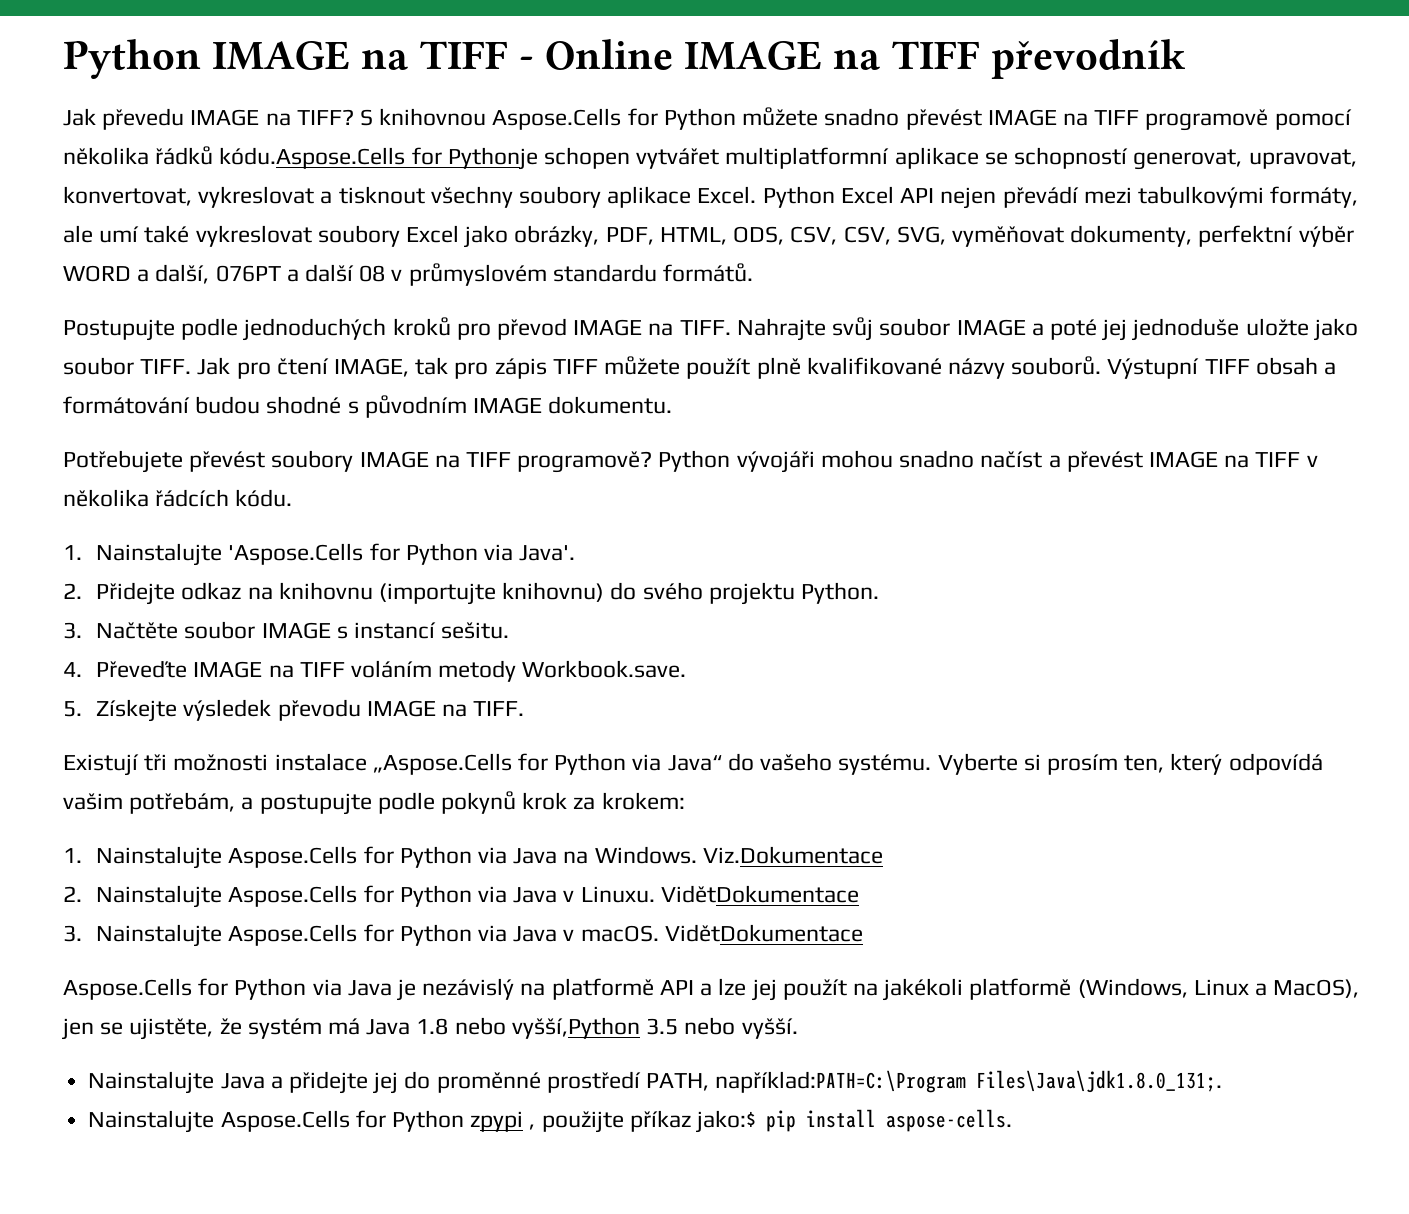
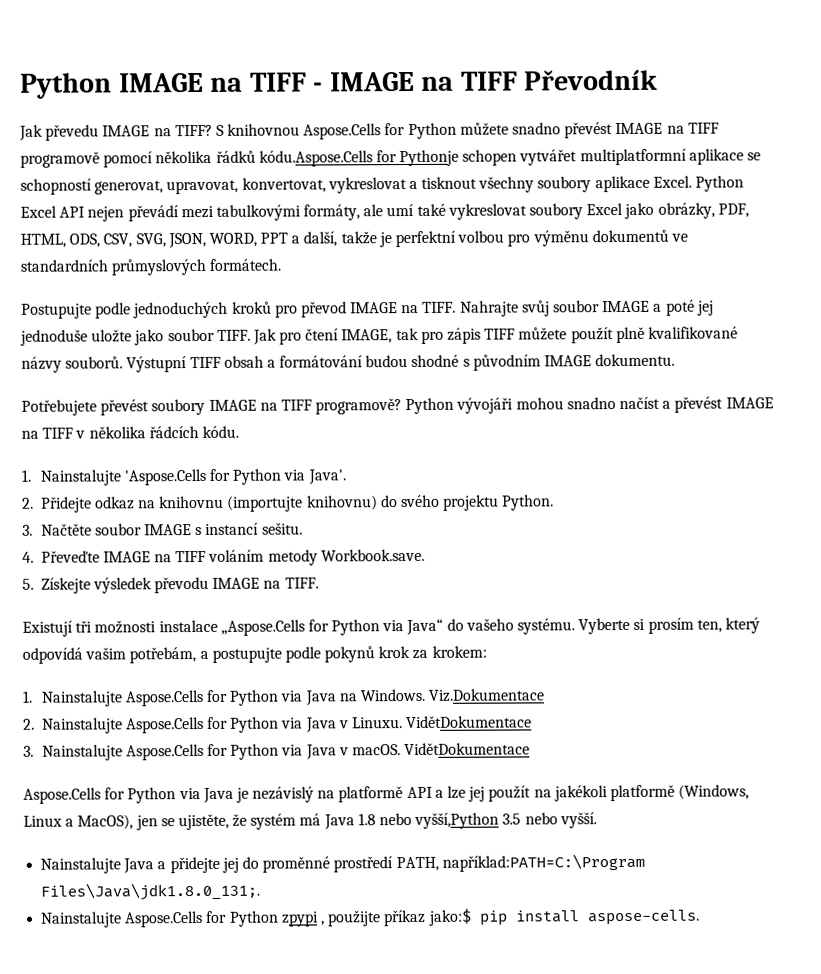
- Python IMAGE na TIFF - Online IMAGE na TIFF převodník
+ Python IMAGE na TIFF - IMAGE na TIFF Převodník
- Python Excel API nejen převádí mezi tabulkovými formáty, ale umí také vykreslovat soubory Excel jako obrázky, PDF, HTML, ODS, CSV, CSV, SVG, vyměňovat dokumenty, perfektní výběr WORD a další, 076PT a další 08 v průmyslovém standardu formátů.
+ Python Excel API nejen převádí mezi tabulkovými formáty, ale umí také vykreslovat soubory Excel jako obrázky, PDF, HTML, ODS, CSV, SVG, JSON, WORD, PPT a další, takže je perfektní volbou pro výměnu dokumentů ve standardních průmyslových formátech.

